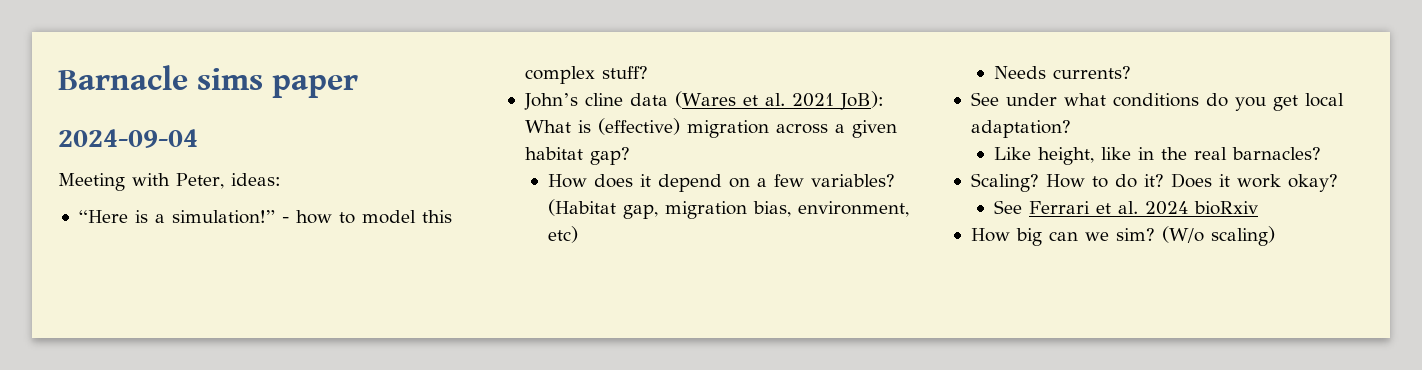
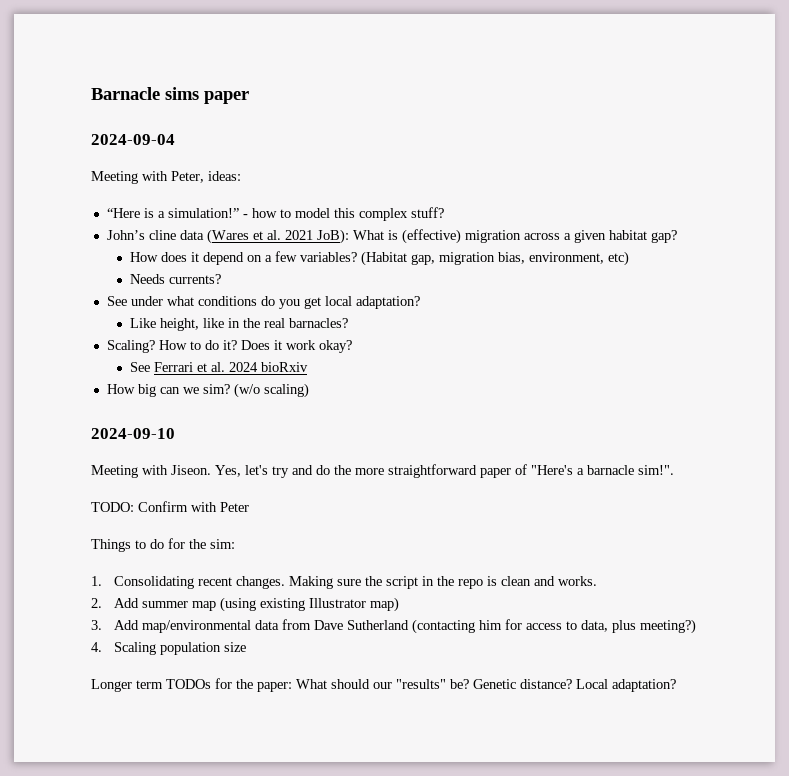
- (W/o scaling)
+ (w/o scaling)
+ 2024-09-10
+ Meeting with Jiseon. Yes, let's try and do the more straightforward paper of "Here's a barnacle sim!".
+ TODO: Confirm with Peter
+ Things to do for the sim:
+ 1. Consolidating recent changes. Making sure the script in the repo is clean and works.
+ 2. Add summer map (using existing Illustrator map)
+ 3. Add map/environmental data from Dave Sutherland (contacting him for access to data, plus meeting?)
+ 4. Scaling population size
+ Longer term TODOs for the paper: What should our "results" be? Genetic distance? Local adaptation?

